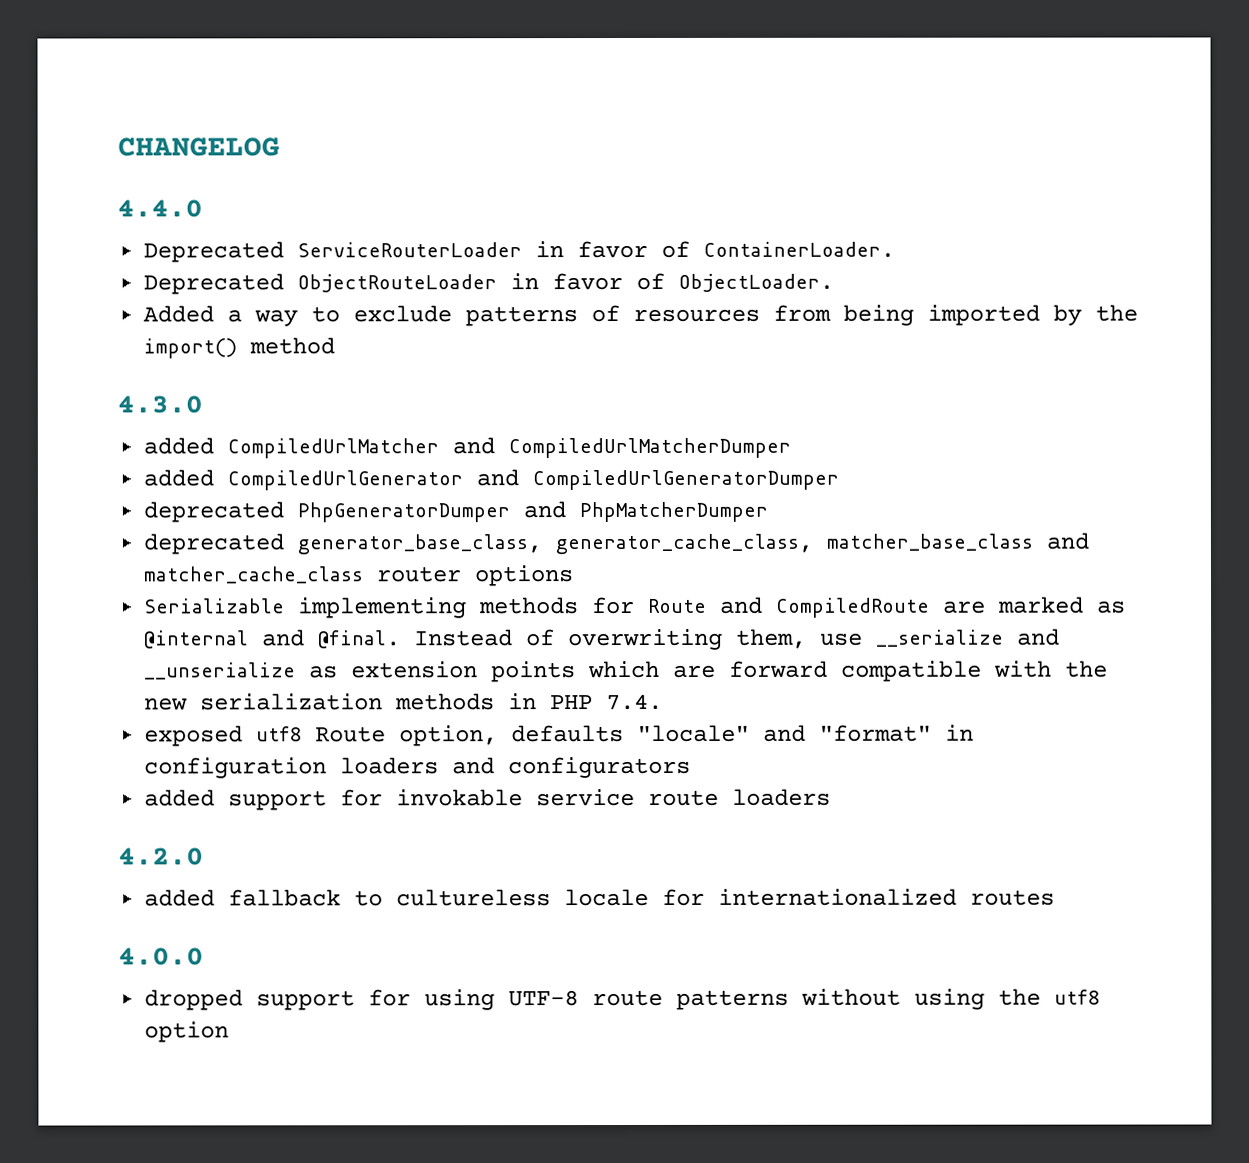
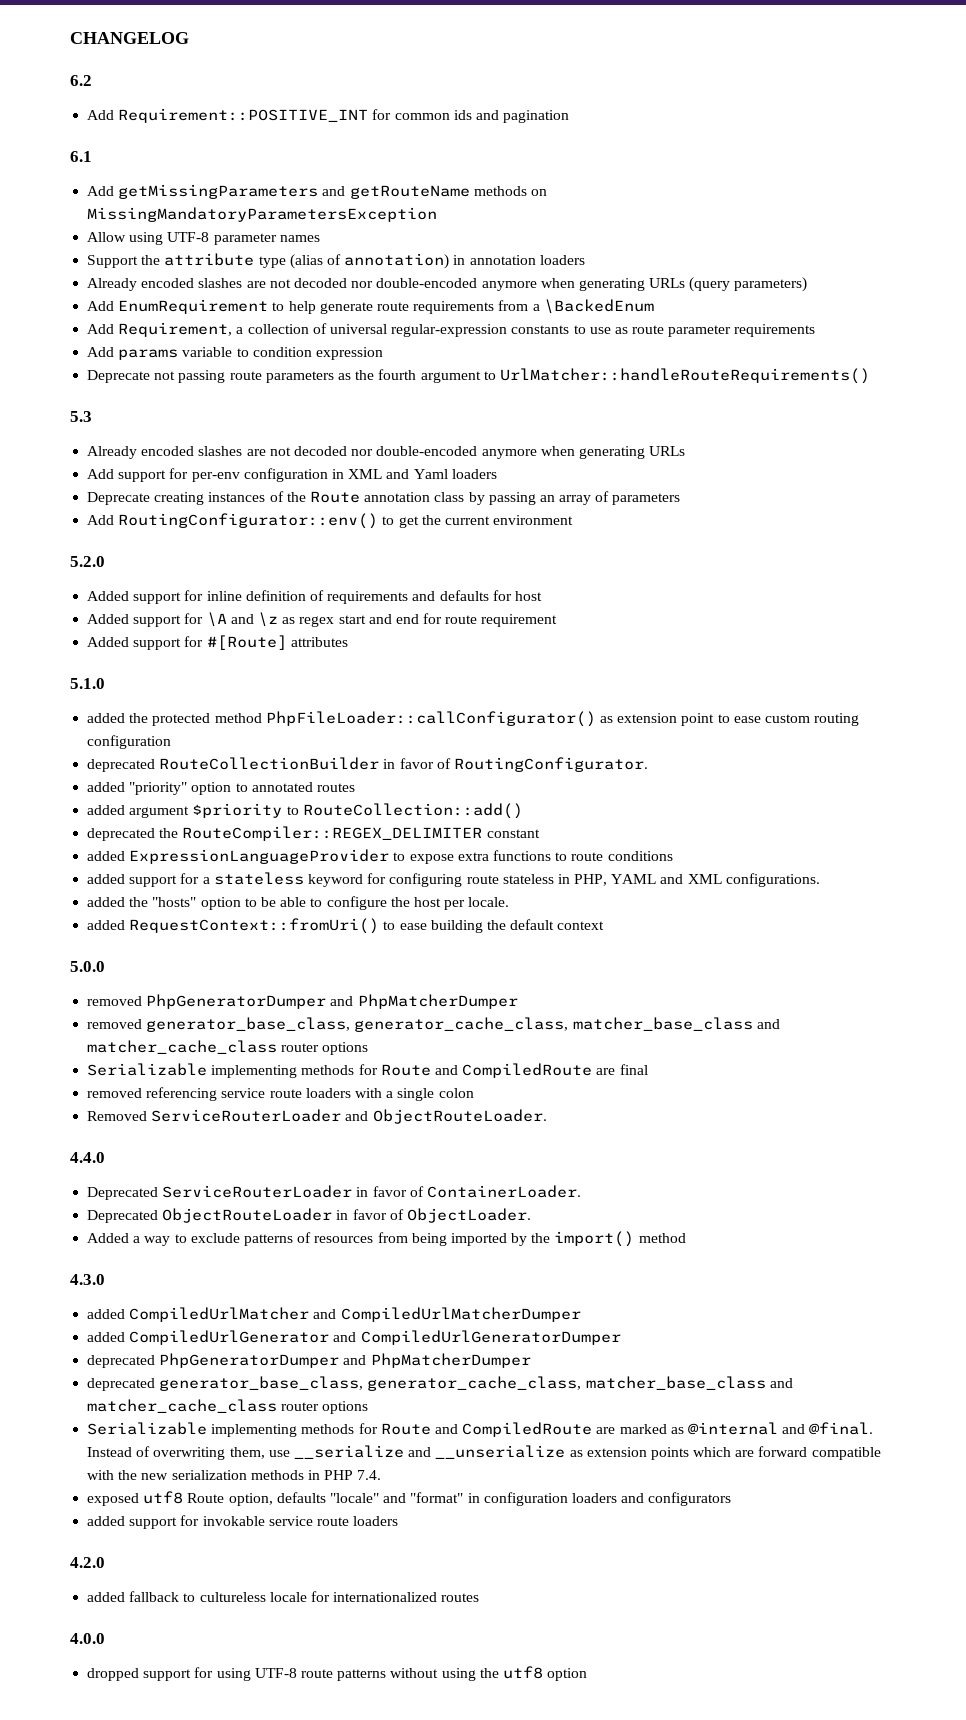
+ 6.2
+ Add Requirement::POSITIVE_INT for common ids and pagination
+ 6.1
+ Add getMissingParameters and getRouteName methods on MissingMandatoryParametersException
+ Allow using UTF-8 parameter names
+ Support the attribute type (alias of annotation) in annotation loaders
+ Already encoded slashes are not decoded nor double-encoded anymore when generating URLs (query parameters)
+ Add EnumRequirement to help generate route requirements from a \BackedEnum
+ Add Requirement, a collection of universal regular-expression constants to use as route parameter requirements
+ Add params variable to condition expression
+ Deprecate not passing route parameters as the fourth argument to UrlMatcher::handleRouteRequirements()
+ 5.3
+ Already encoded slashes are not decoded nor double-encoded anymore when generating URLs
+ Add support for per-env configuration in XML and Yaml loaders
+ Deprecate creating instances of the Route annotation class by passing an array of parameters
+ Add RoutingConfigurator::env() to get the current environment
+ 5.2.0
+ Added support for inline definition of requirements and defaults for host
+ Added support for \A and \z as regex start and end for route requirement
+ Added support for #[Route] attributes
+ 5.1.0
+ added the protected method PhpFileLoader::callConfigurator() as extension point to ease custom routing configuration
+ deprecated RouteCollectionBuilder in favor of RoutingConfigurator.
+ added "priority" option to annotated routes
+ added argument $priority to RouteCollection::add()
+ deprecated the RouteCompiler::REGEX_DELIMITER constant
+ added ExpressionLanguageProvider to expose extra functions to route conditions
+ added support for a stateless keyword for configuring route stateless in PHP, YAML and XML configurations.
+ added the "hosts" option to be able to configure the host per locale.
+ added RequestContext::fromUri() to ease building the default context
+ 5.0.0
+ removed PhpGeneratorDumper and PhpMatcherDumper
+ removed generator_base_class, generator_cache_class, matcher_base_class and matcher_cache_class router options
+ Serializable implementing methods for Route and CompiledRoute are final
+ removed referencing service route loaders with a single colon
+ Removed ServiceRouterLoader and ObjectRouteLoader.

